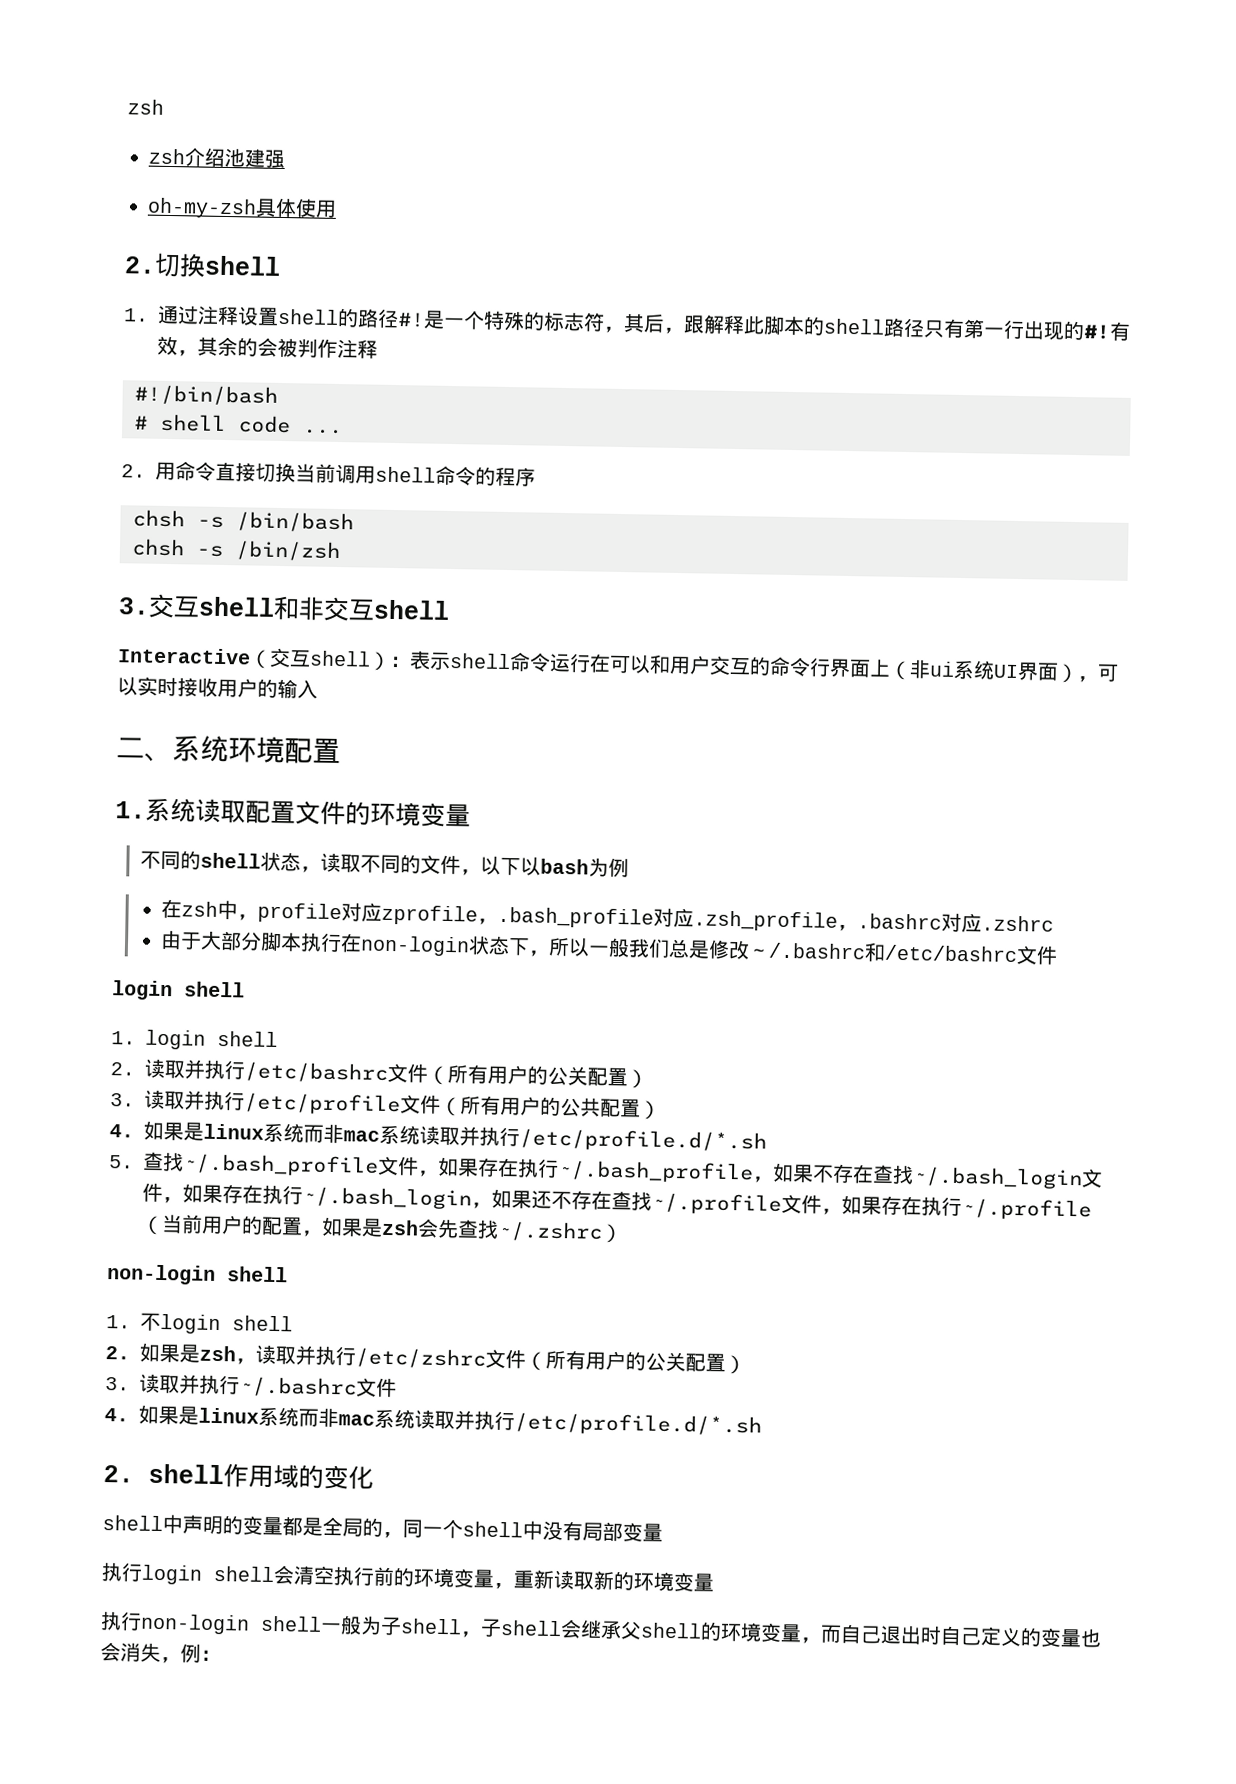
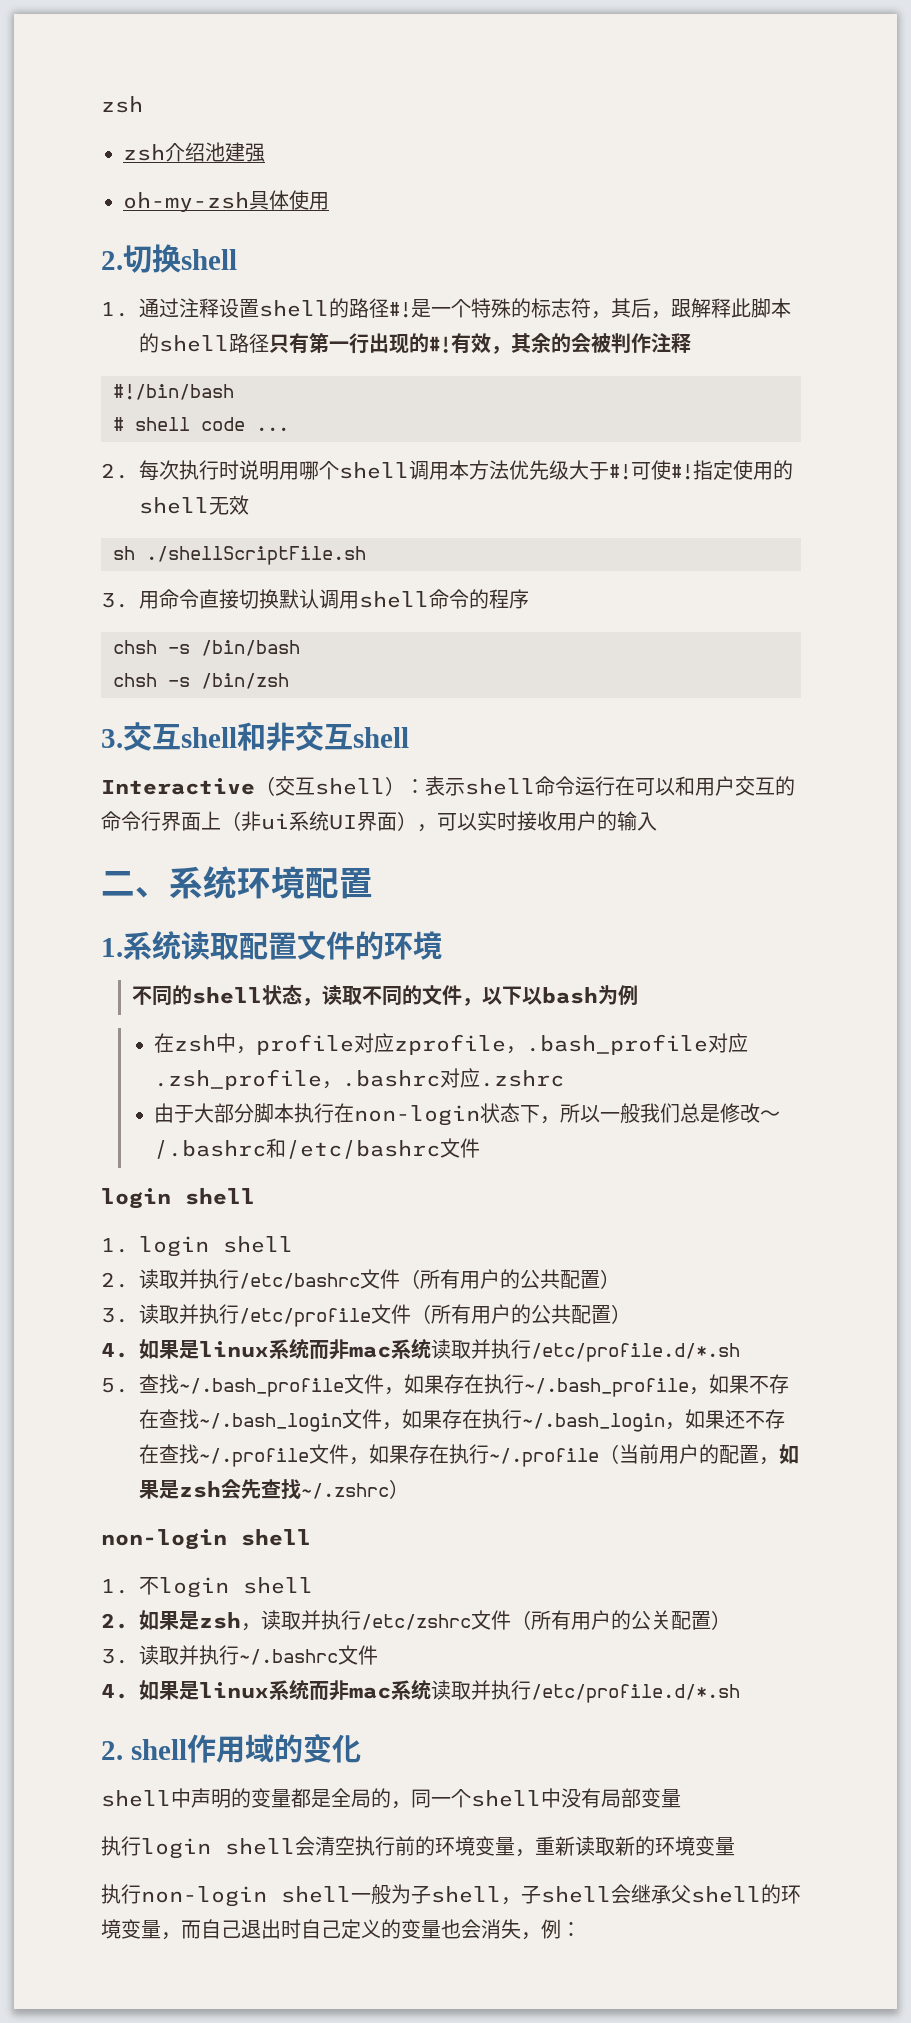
- 2.用命令直接切换当前调用shell命令的程序
+ 2.每次执行时说明用哪个shell调用本方法优先级大于#!可使#!指定使用的shell无效
+ sh ./shellScriptFile.sh
+ 3.用命令直接切换默认调用shell命令的程序
- 1.系统读取配置文件的环境变量
+ 1.系统读取配置文件的环境
- 2.读取并执行/etc/bashrc文件（所有用户的公关配置）
+ 2.读取并执行/etc/bashrc文件（所有用户的公共配置）

